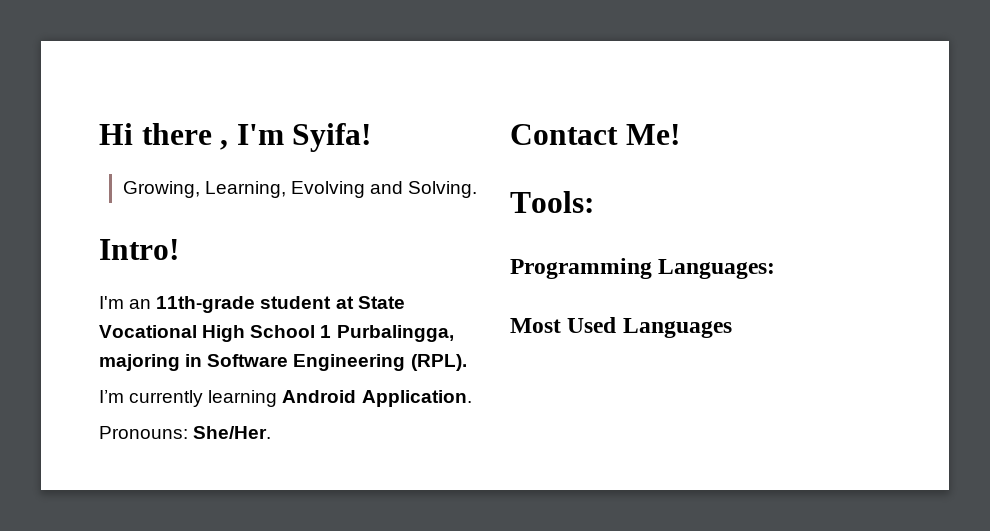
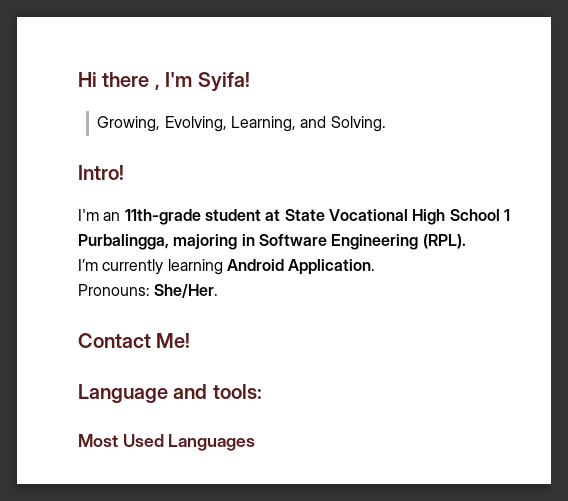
- Growing, Learning, Evolving and Solving.
+ Growing, Evolving, Learning, and Solving.
- Tools:
- Programming Languages:
+ Language and tools:

